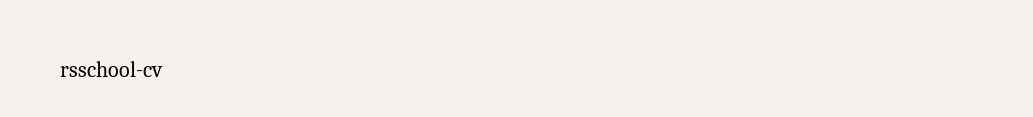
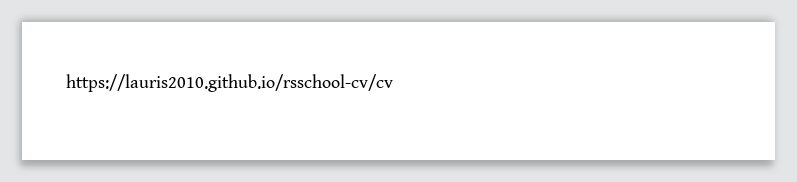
- rsschool-cv
+ https://lauris2010.github.io/rsschool-cv/cv

